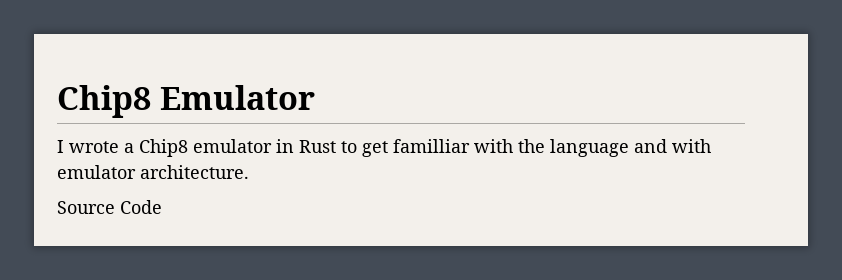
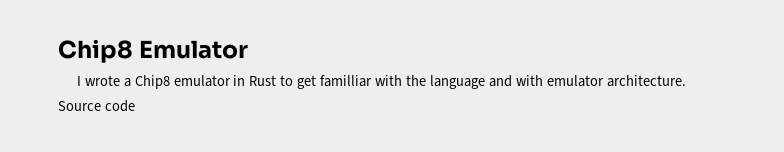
- Source Code
+ Source code

